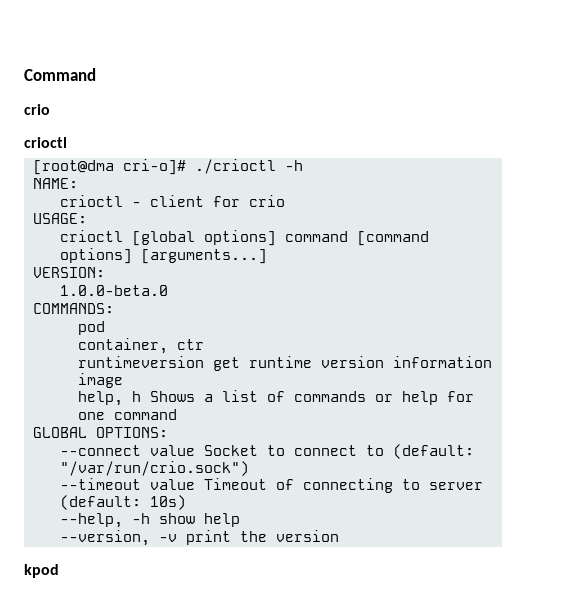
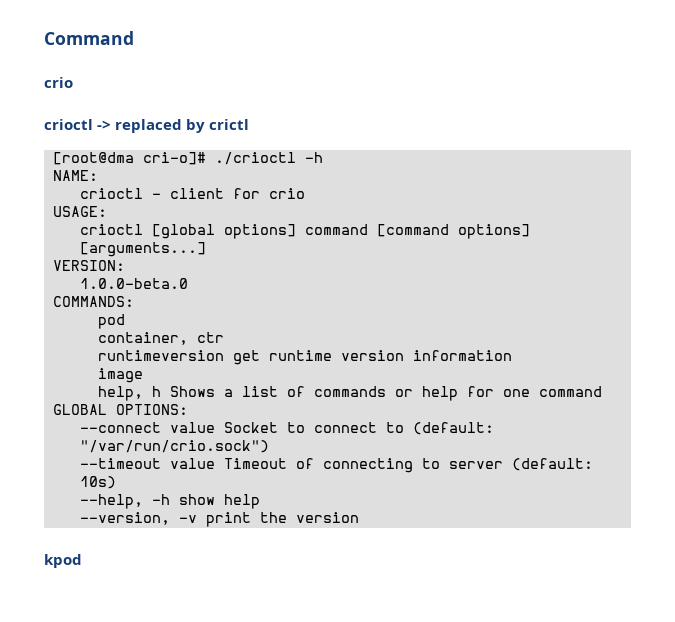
  Command
  crio
- crioctl
+ crioctl -> replaced by crictl

